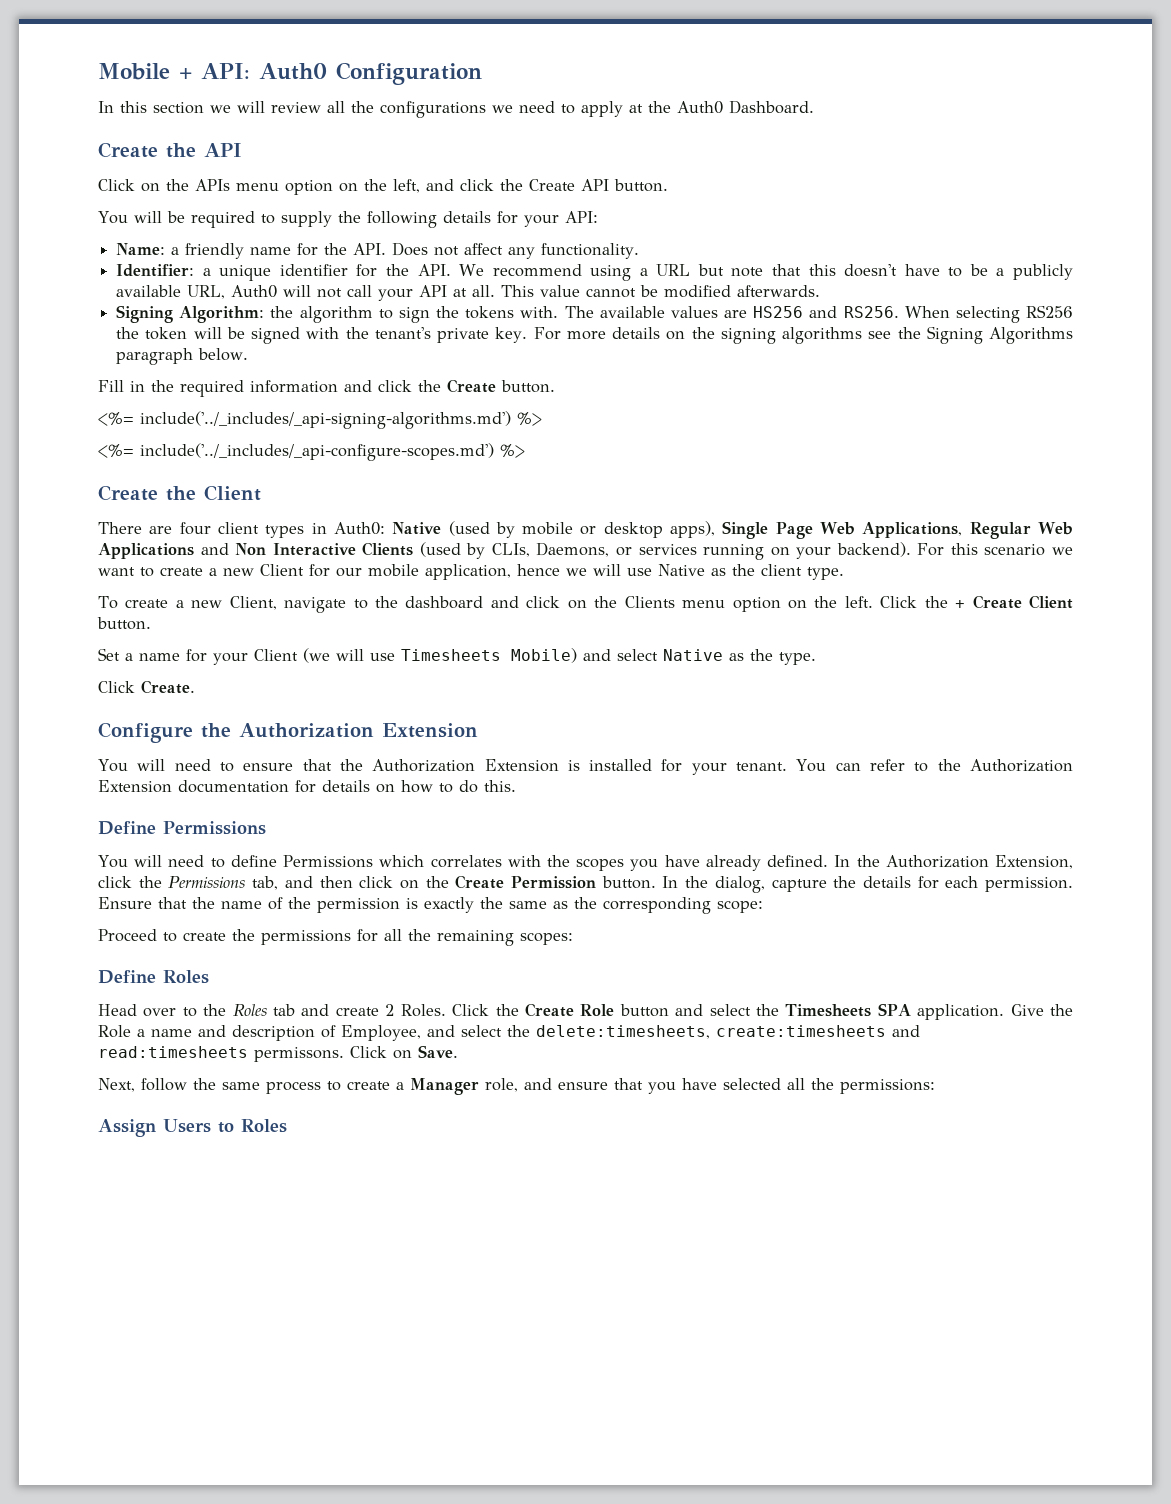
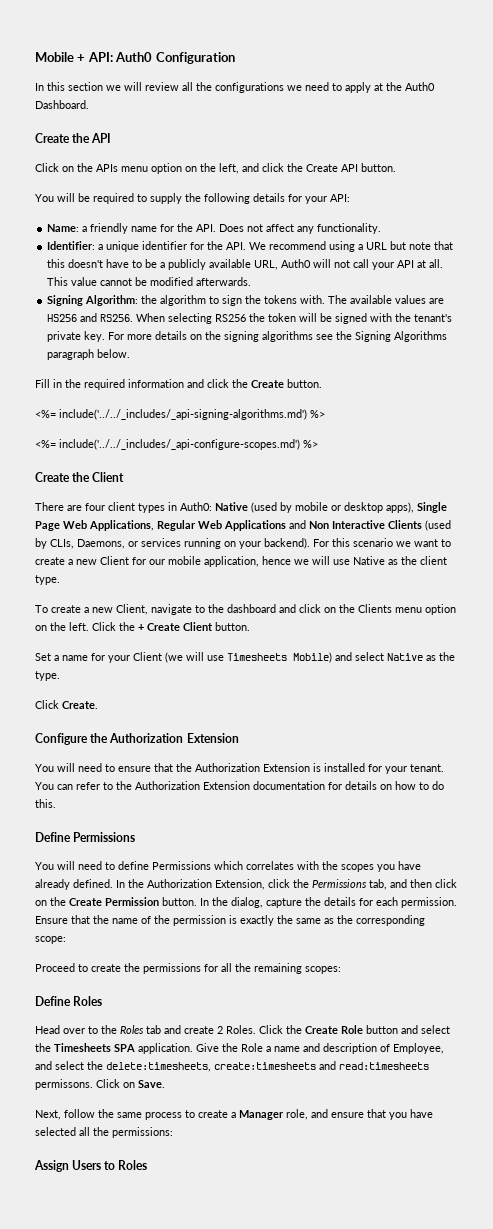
- <%= include('../_includes/_api-signing-algorithms.md') %>
+ <%= include('../../_includes/_api-signing-algorithms.md') %>
- <%= include('../_includes/_api-configure-scopes.md') %>
+ <%= include('../../_includes/_api-configure-scopes.md') %>

